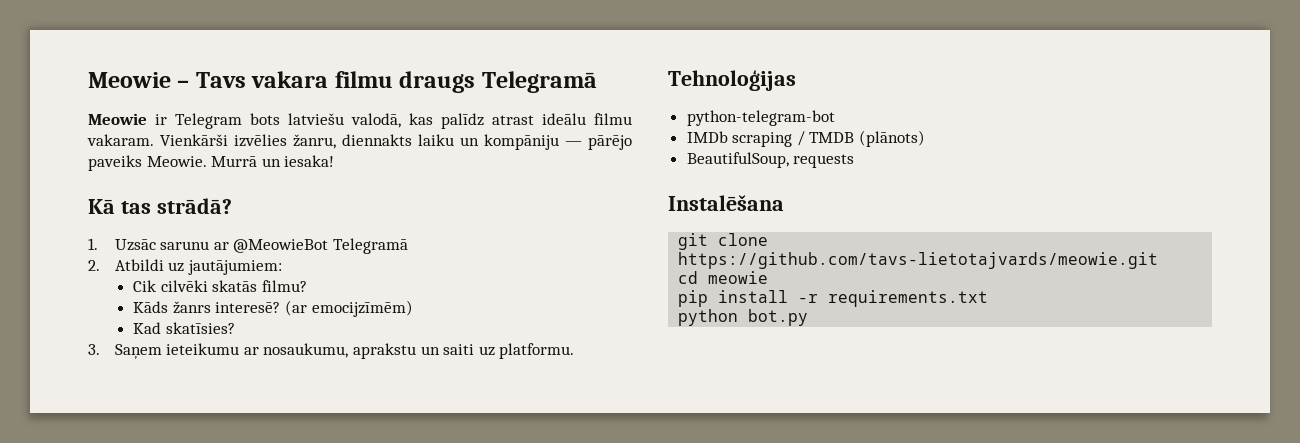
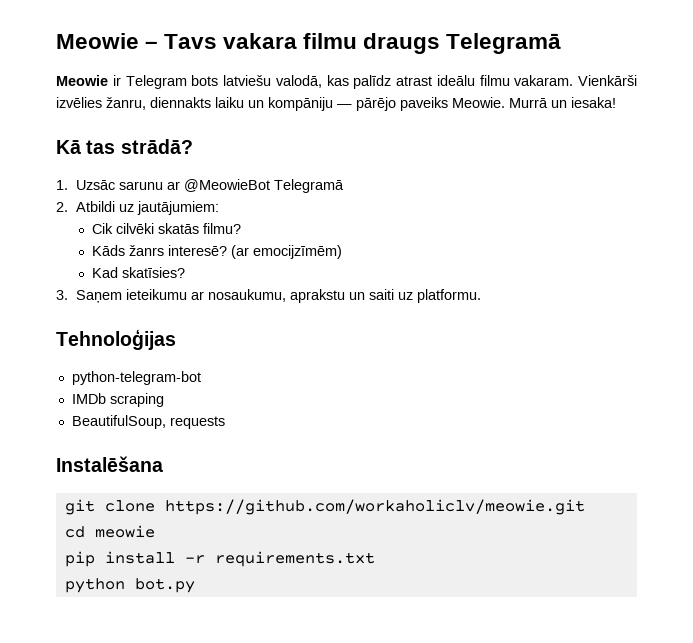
- IMDb scraping / TMDB (plānots)
+ IMDb scraping
- git clone https://github.com/tavs-lietotajvards/meowie.git
+ git clone https://github.com/workaholiclv/meowie.git

